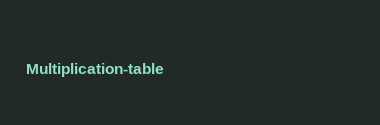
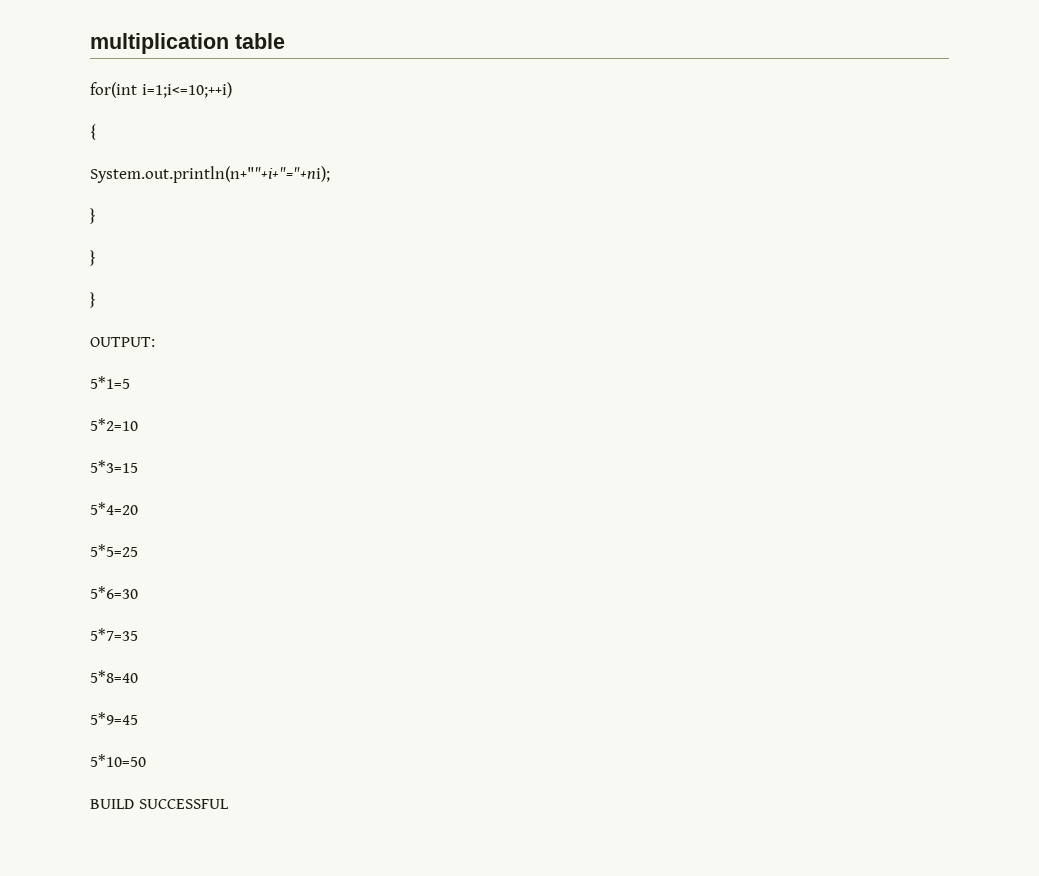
- Multiplication-table
+ multiplication table
+ for(int i=1;i<=10;++i)
+ {
+ System.out.println(n+""+i+"="+ni);
+ }
+ }
+ }
+ OUTPUT:
+ 5*1=5
+ 5*2=10
+ 5*3=15
+ 5*4=20
+ 5*5=25
+ 5*6=30
+ 5*7=35
+ 5*8=40
+ 5*9=45
+ 5*10=50
+ BUILD SUCCESSFUL

